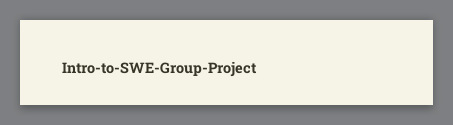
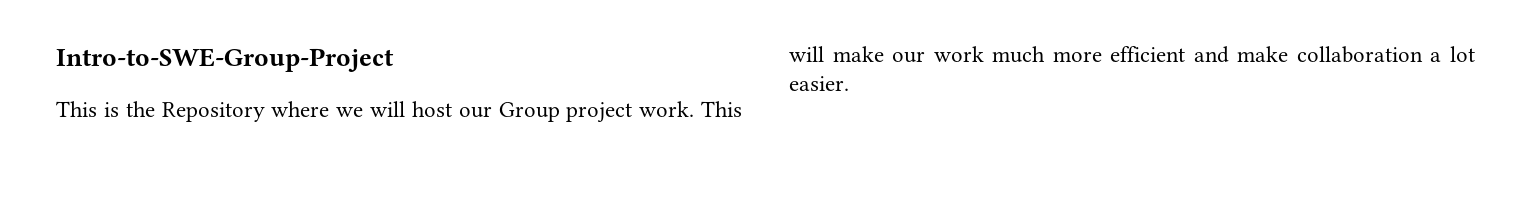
+ This is the Repository where we will host our Group project work. This will make our work much more efficient and make collaboration a lot easier.

